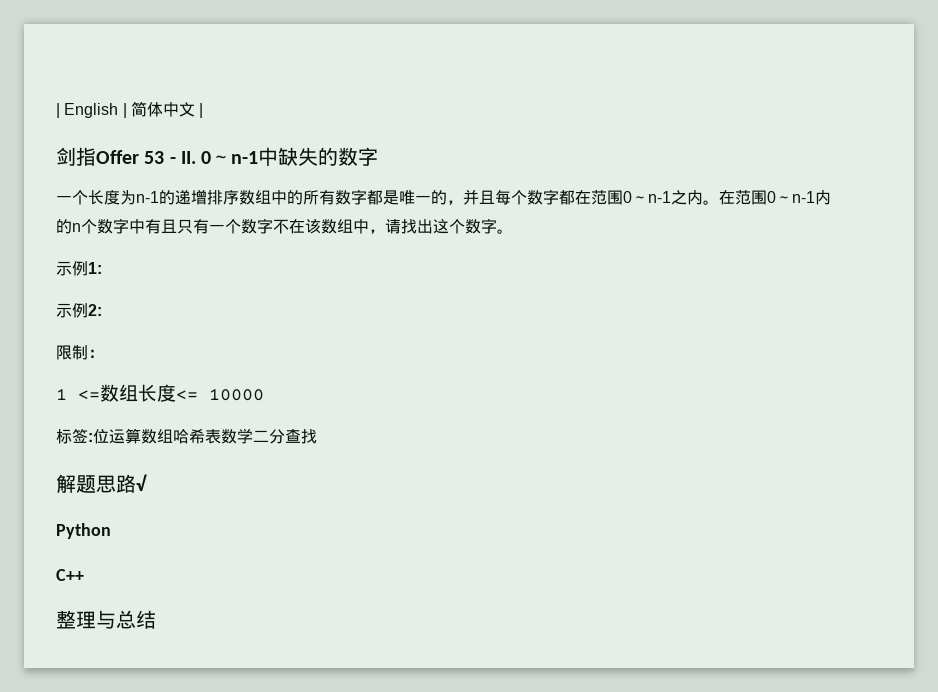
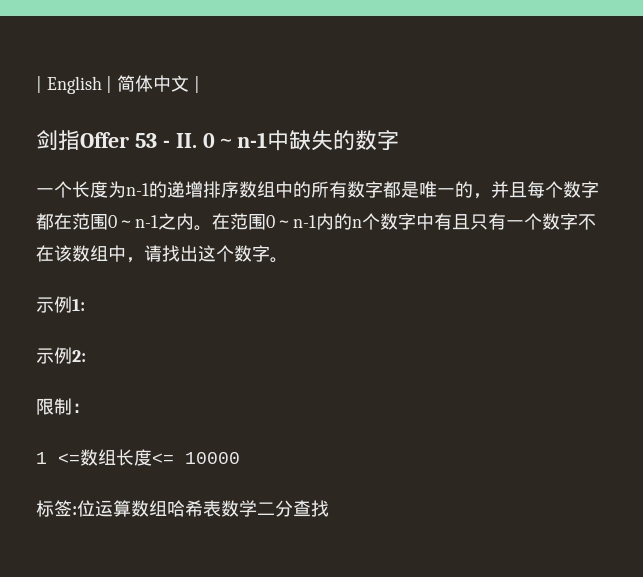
- 解题思路√
- Python
- C++
- 整理与总结

